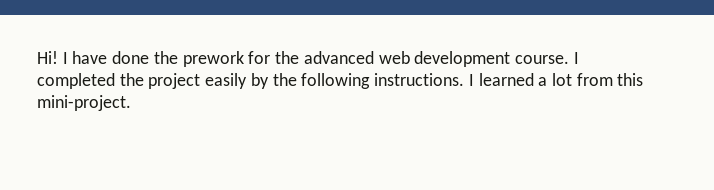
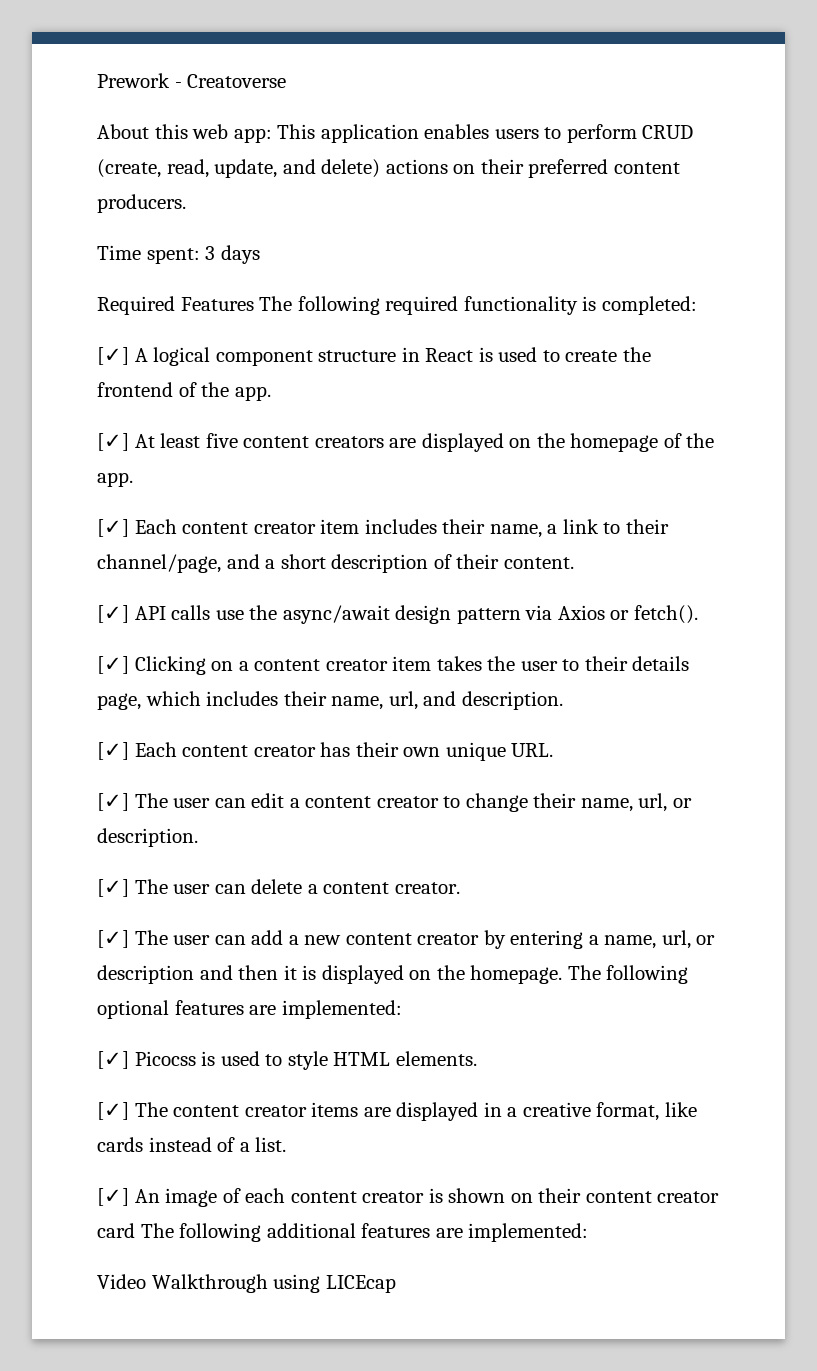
- Hi! I have done the prework for the advanced web development course. I completed the project easily by the following instructions. I learned a lot from this mini-project.
+ Prework - Creatoverse
+ About this web app: This application enables users to perform CRUD (create, read, update, and delete) actions on their preferred content producers.
+ Time spent: 3 days
+ Required Features The following required functionality is completed:
+ [✓] A logical component structure in React is used to create the frontend of the app.
+ [✓] At least five content creators are displayed on the homepage of the app.
+ [✓] Each content creator item includes their name, a link to their channel/page, and a short description of their content.
+ [✓] API calls use the async/await design pattern via Axios or fetch().
+ [✓] Clicking on a content creator item takes the user to their details page, which includes their name, url, and description.
+ [✓] Each content creator has their own unique URL.
+ [✓] The user can edit a content creator to change their name, url, or description.
+ [✓] The user can delete a content creator.
+ [✓] The user can add a new content creator by entering a name, url, or description and then it is displayed on the homepage. The following optional features are implemented:
+ [✓] Picocss is used to style HTML elements.
+ [✓] The content creator items are displayed in a creative format, like cards instead of a list.
+ [✓] An image of each content creator is shown on their content creator card The following additional features are implemented:
+ Video Walkthrough using LICEcap

